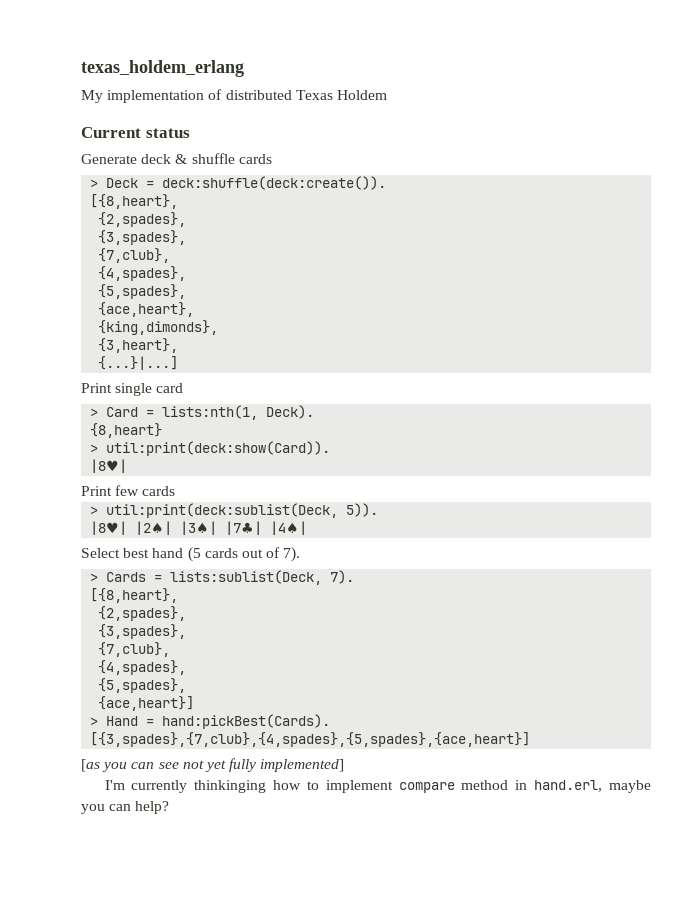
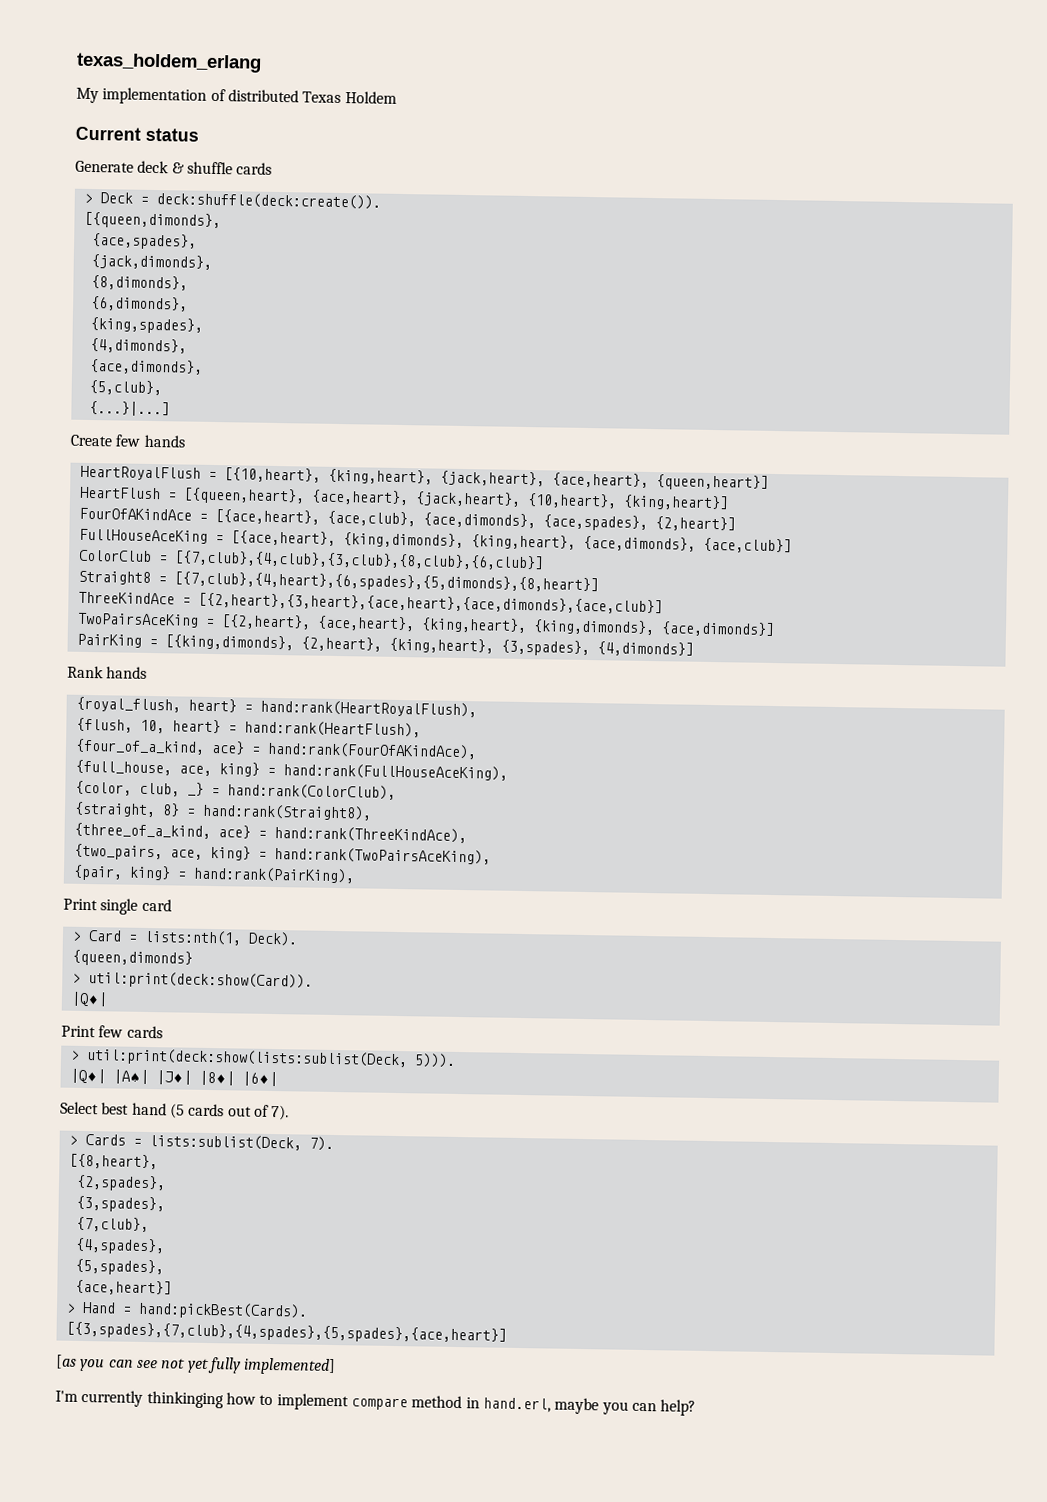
  > Deck = deck:shuffle(deck:create()).
- [{8,heart},
- {2,spades},
- {3,spades},
- {7,club},
- {4,spades},
- {5,spades},
- {ace,heart},
- {king,dimonds},
- {3,heart},
+ [{queen,dimonds},
+ {ace,spades},
+ {jack,dimonds},
+ {8,dimonds},
+ {6,dimonds},
+ {king,spades},
+ {4,dimonds},
+ {ace,dimonds},
+ {5,club},
  {...}|...]
+ Create few hands
+ HeartRoyalFlush = [{10,heart}, {king,heart}, {jack,heart}, {ace,heart}, {queen,heart}]
+ HeartFlush = [{queen,heart}, {ace,heart}, {jack,heart}, {10,heart}, {king,heart}]
+ FourOfAKindAce = [{ace,heart}, {ace,club}, {ace,dimonds}, {ace,spades}, {2,heart}]
+ FullHouseAceKing = [{ace,heart}, {king,dimonds}, {king,heart}, {ace,dimonds}, {ace,club}]
+ ColorClub = [{7,club},{4,club},{3,club},{8,club},{6,club}]
+ Straight8 = [{7,club},{4,heart},{6,spades},{5,dimonds},{8,heart}]
+ ThreeKindAce = [{2,heart},{3,heart},{ace,heart},{ace,dimonds},{ace,club}]
+ TwoPairsAceKing = [{2,heart}, {ace,heart}, {king,heart}, {king,dimonds}, {ace,dimonds}]
+ PairKing = [{king,dimonds}, {2,heart}, {king,heart}, {3,spades}, {4,dimonds}]
+ Rank hands
+ {royal_flush, heart} = hand:rank(HeartRoyalFlush),
+ {flush, 10, heart} = hand:rank(HeartFlush),
+ {four_of_a_kind, ace} = hand:rank(FourOfAKindAce),
+ {full_house, ace, king} = hand:rank(FullHouseAceKing),
+ {color, club, _} = hand:rank(ColorClub),
+ {straight, 8} = hand:rank(Straight8),
+ {three_of_a_kind, ace} = hand:rank(ThreeKindAce),
+ {two_pairs, ace, king} = hand:rank(TwoPairsAceKing),
+ {pair, king} = hand:rank(PairKing),
- {8,heart}
+ {queen,dimonds}
  > util:print(deck:show(Card)).
- |8♥|
+ |Q♦|
- > util:print(deck:sublist(Deck, 5)).
- |8♥| |2♠| |3♠| |7♣| |4♠|
+ > util:print(deck:show(lists:sublist(Deck, 5))).
+ |Q♦| |A♠| |J♦| |8♦| |6♦|

